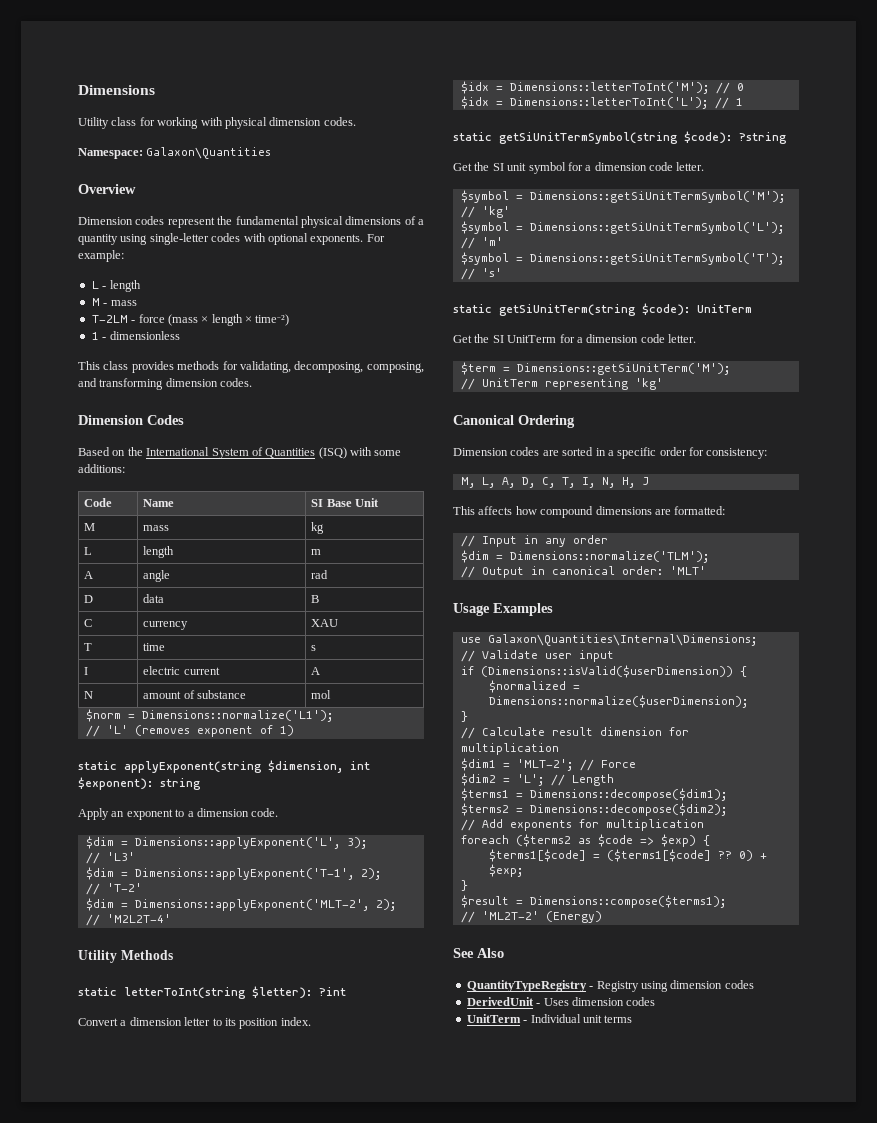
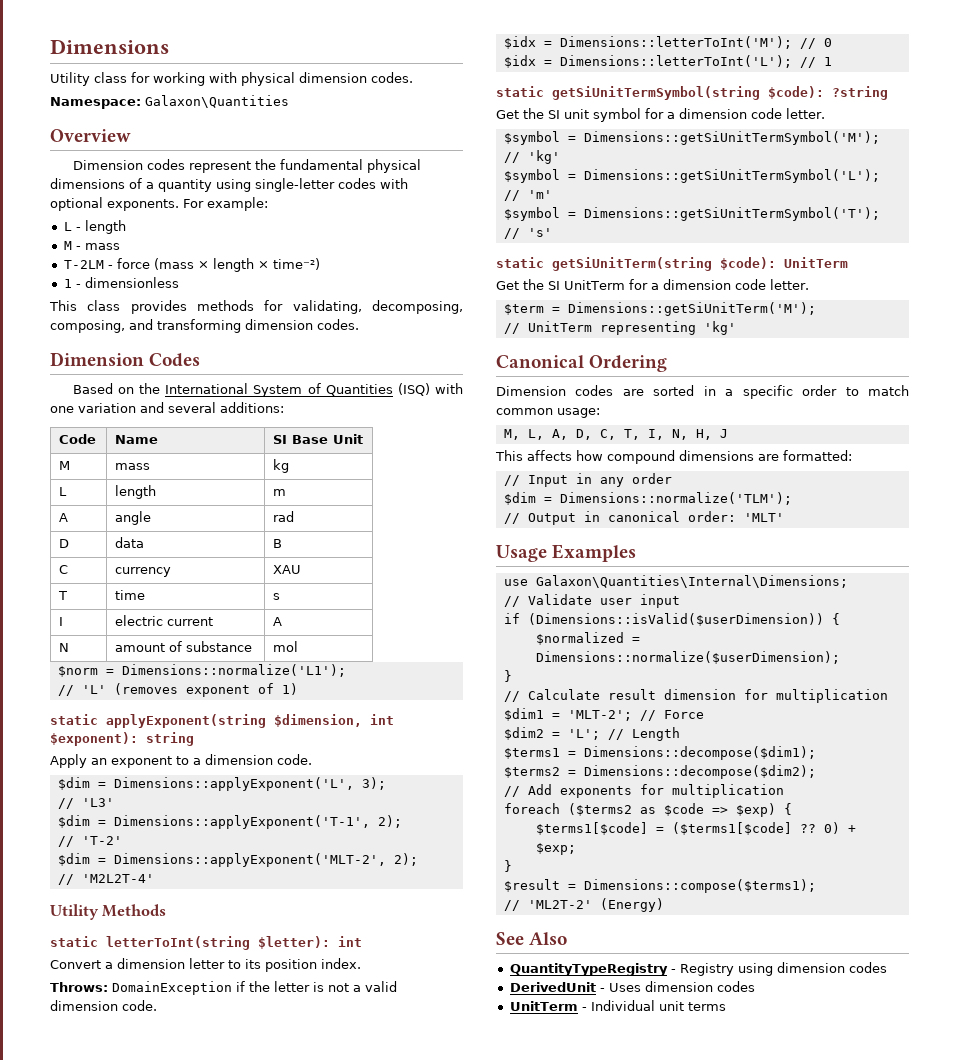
- Based on the International System of Quantities (ISQ) with some additions:
+ Based on the International System of Quantities (ISQ) with one variation and several additions:
- static letterToInt(string $letter): ?int
+ static letterToInt(string $letter): int
+ Throws: DomainException if the letter is not a valid dimension code.
- Dimension codes are sorted in a specific order for consistency:
+ Dimension codes are sorted in a specific order to match common usage:

